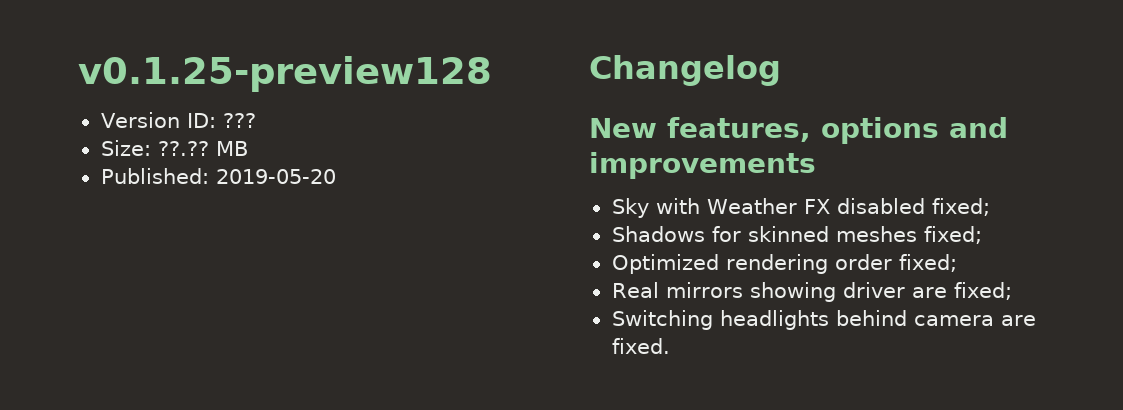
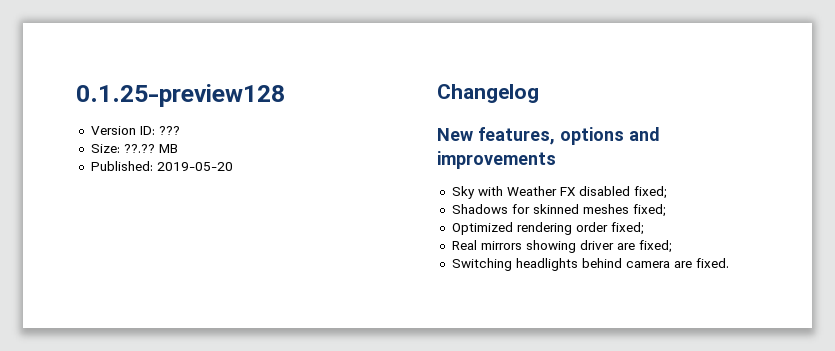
- v0.1.25-preview128
+ 0.1.25-preview128

